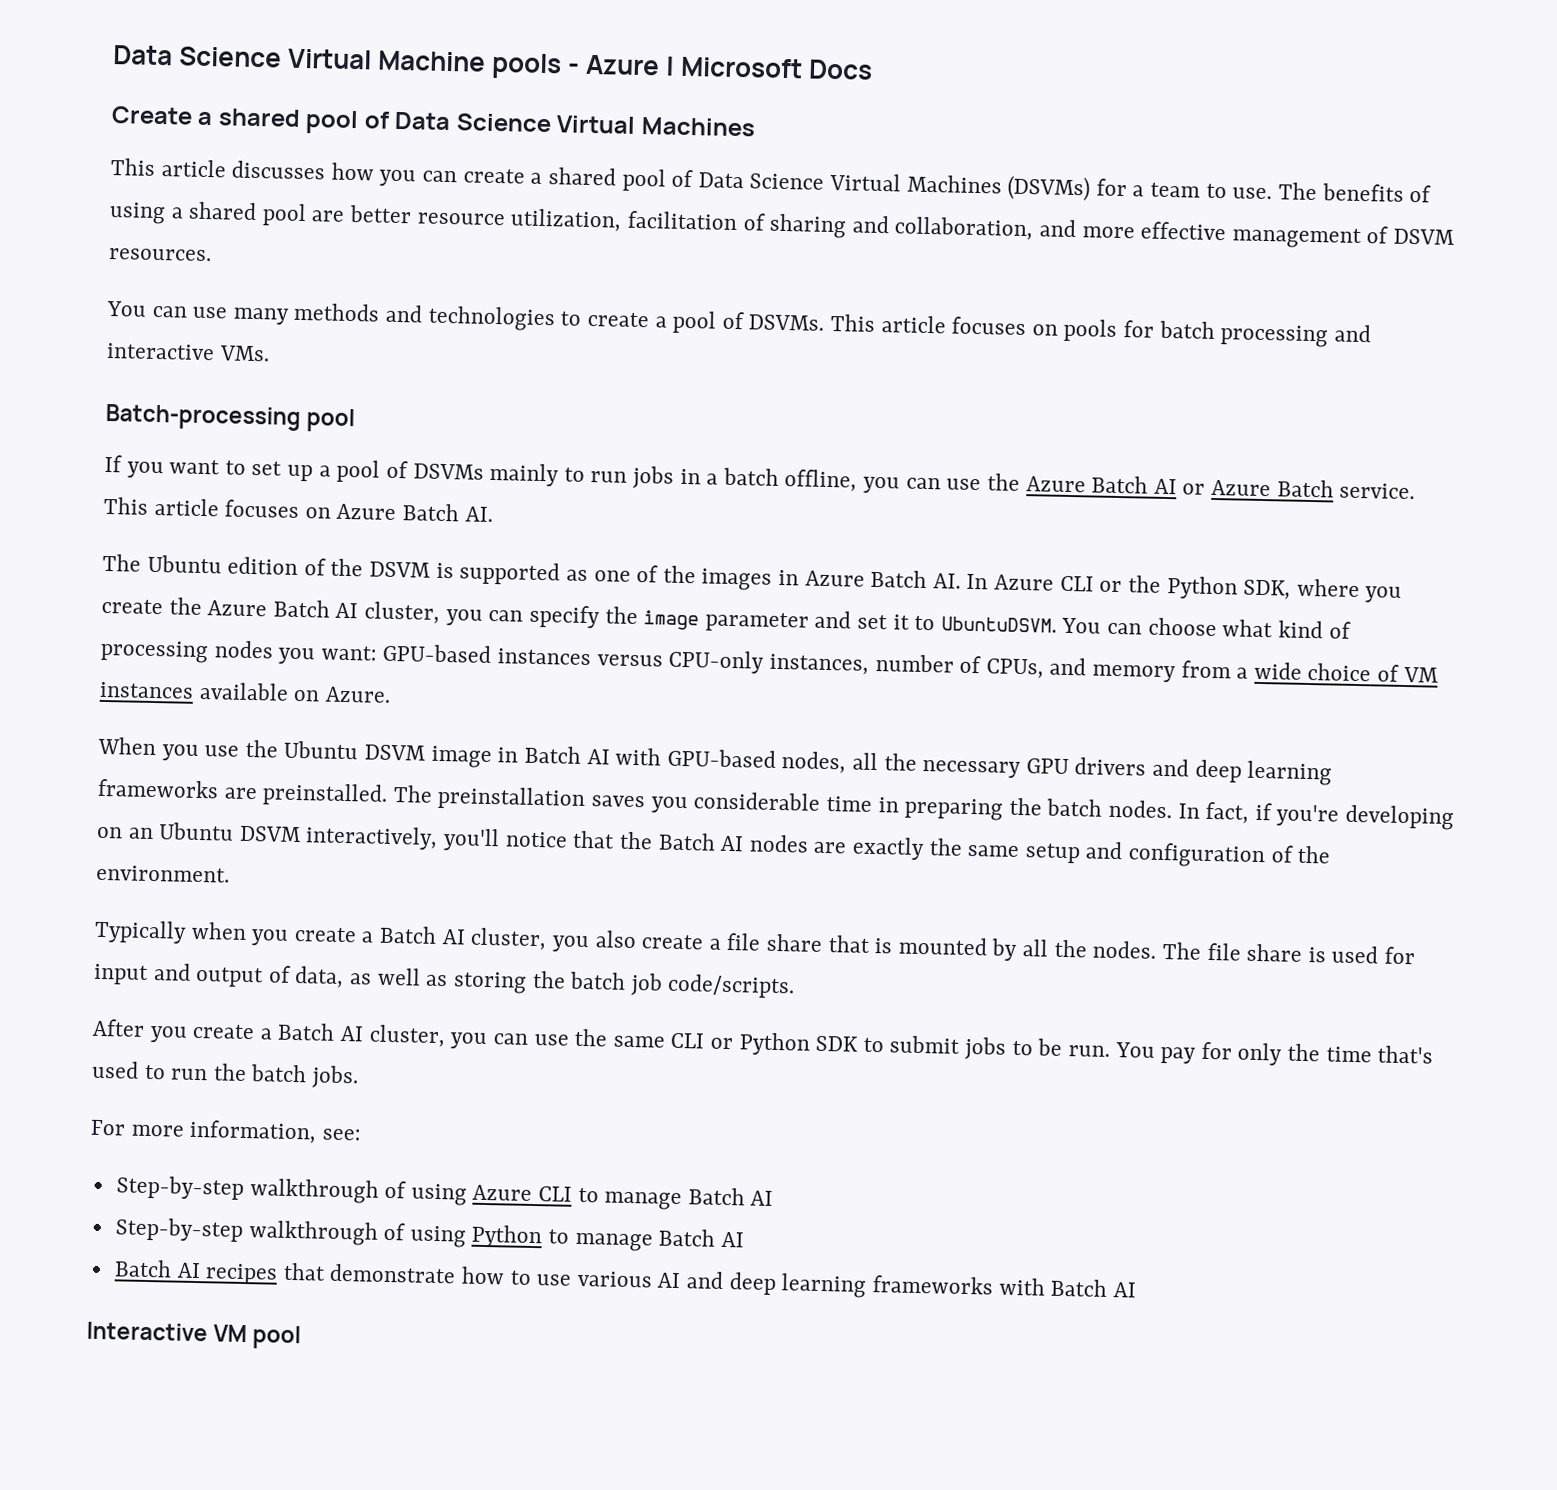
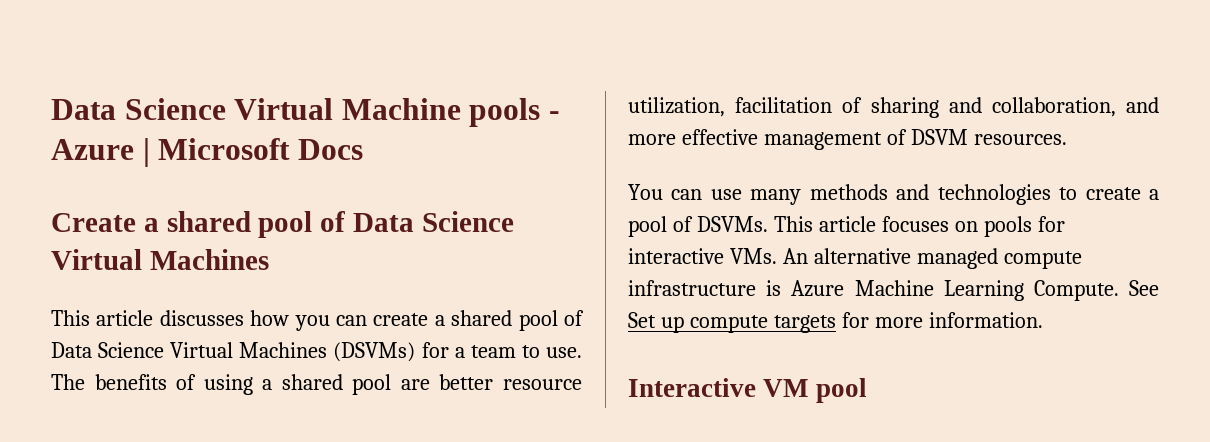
- This article focuses on pools for batch processing and interactive VMs.
- Batch-processing pool
- If you want to set up a pool of DSVMs mainly to run jobs in a batch offline, you can use the Azure Batch AI or Azure Batch service. This article focuses on Azure Batch AI.
- The Ubuntu edition of the DSVM is supported as one of the images in Azure Batch AI. In Azure CLI or the Python SDK, where you create the Azure Batch AI cluster, you can specify the image parameter and set it to UbuntuDSVM. You can choose what kind of processing nodes you want: GPU-based instances versus CPU-only instances, number of CPUs, and memory from a wide choice of VM instances available on Azure.
- When you use the Ubuntu DSVM image in Batch AI with GPU-based nodes, all the necessary GPU drivers and deep learning frameworks are preinstalled. The preinstallation saves you considerable time in preparing the batch nodes. In fact, if you're developing on an Ubuntu DSVM interactively, you'll notice that the Batch AI nodes are exactly the same setup and configuration of the environment.
- Typically when you create a Batch AI cluster, you also create a file share that is mounted by all the nodes. The file share is used for input and output of data, as well as storing the batch job code/scripts.
- After you create a Batch AI cluster, you can use the same CLI or Python SDK to submit jobs to be run. You pay for only the time that's used to run the batch jobs.
- For more information, see:
- Step-by-step walkthrough of using Azure CLI to manage Batch AI
- Step-by-step walkthrough of using Python to manage Batch AI
- Batch AI recipes that demonstrate how to use various AI and deep learning frameworks with Batch AI
+ This article focuses on pools for interactive VMs. An alternative managed compute infrastructure is Azure Machine Learning Compute. See Set up compute targets for more information.

